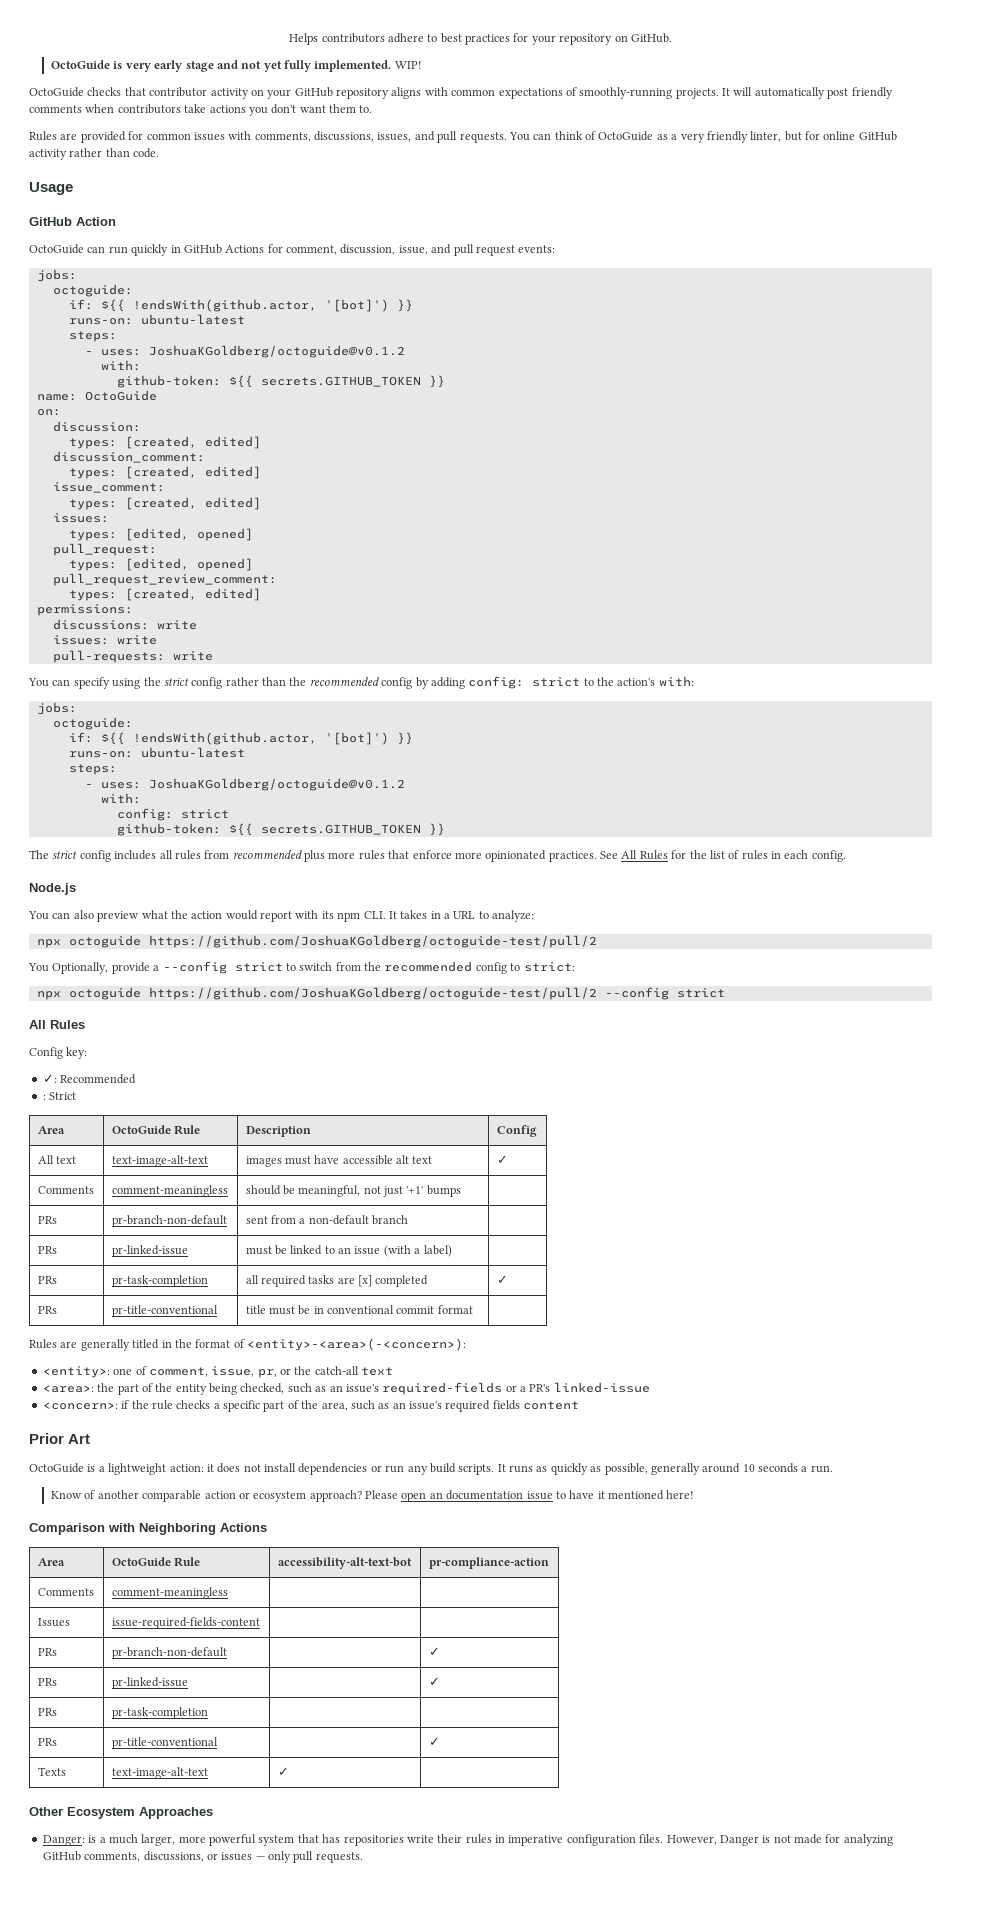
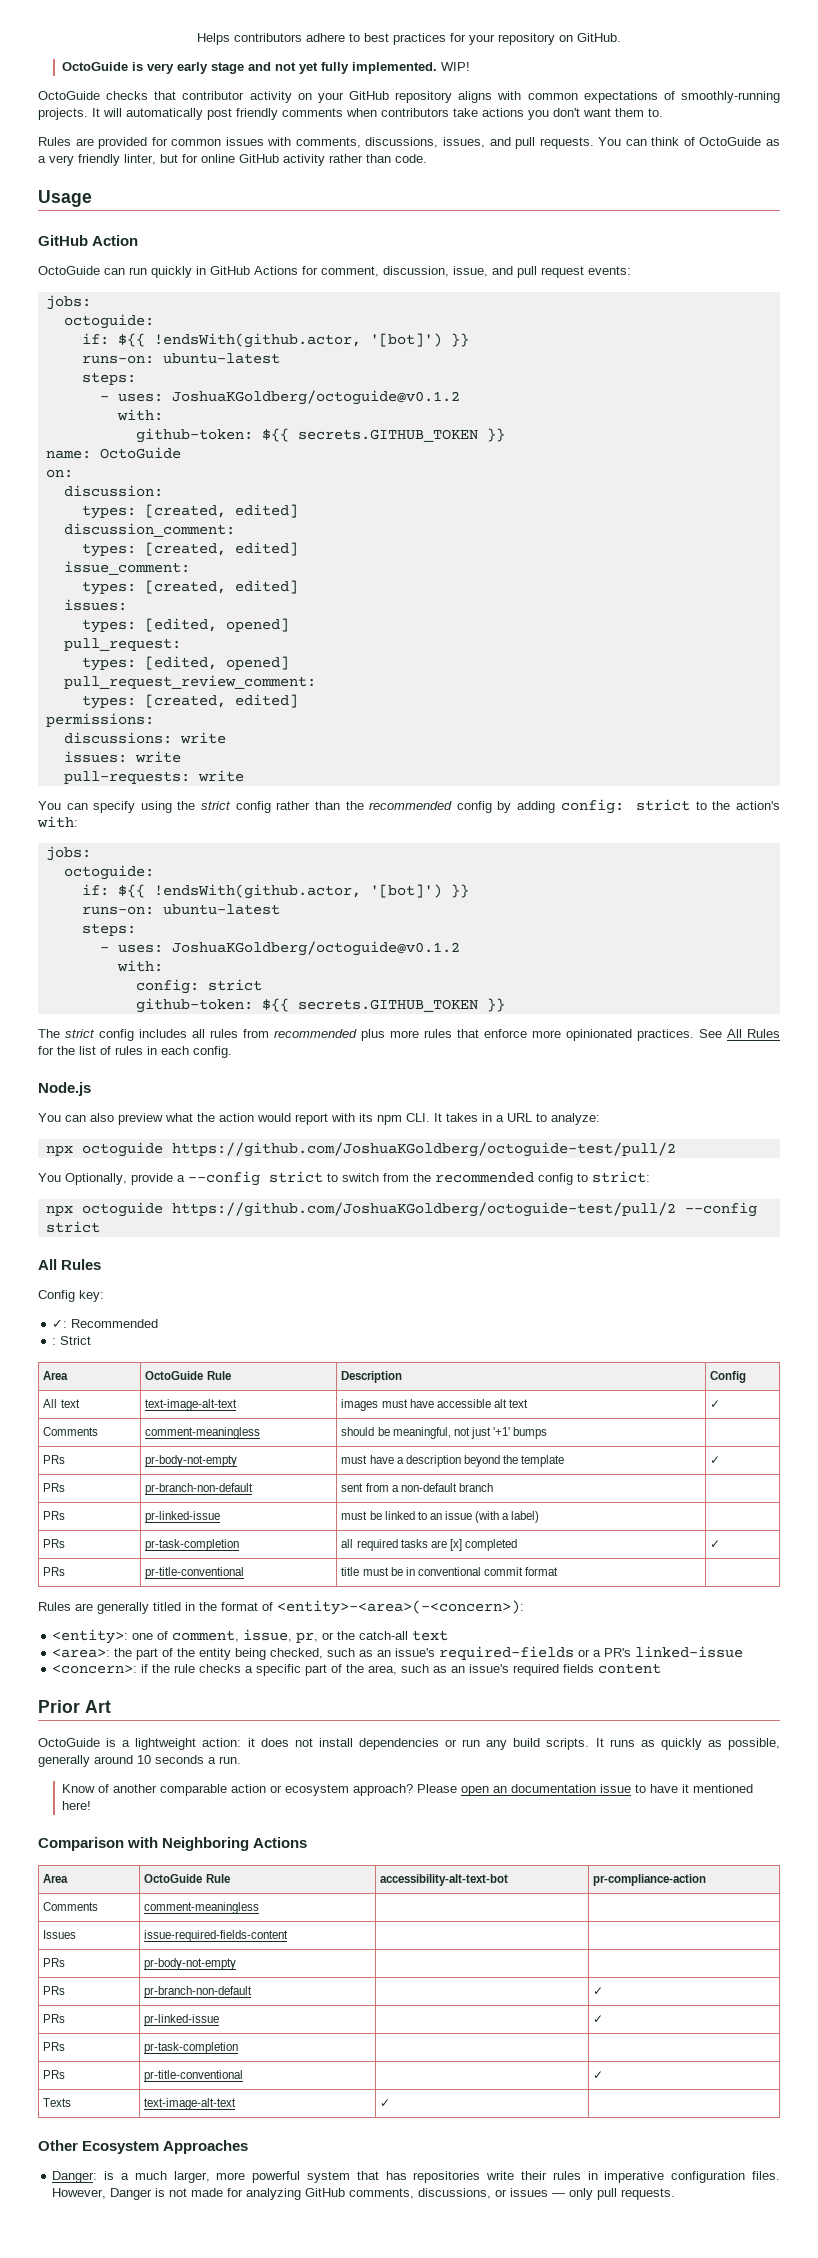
+ PRs | pr-body-not-empty | must have a description beyond the template | ✓
+ PRs | pr-body-not-empty | |

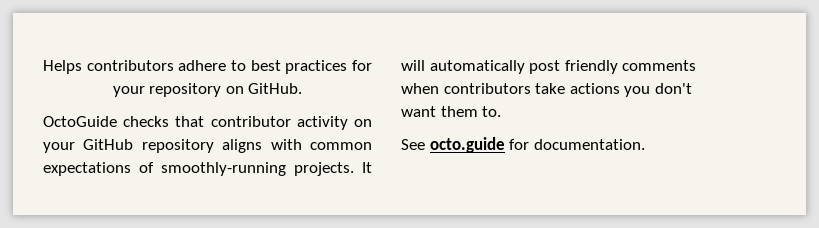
- OctoGuide is very early stage and not yet fully implemented. WIP!
- Rules are provided for common issues with comments, discussions, issues, and pull requests. You can think of OctoGuide as a very friendly linter, but for online GitHub activity rather than code.
- Usage
- GitHub Action
- OctoGuide can run quickly in GitHub Actions for comment, discussion, issue, and pull request events:
- jobs:
- octoguide:
- if: ${{ !endsWith(github.actor, '[bot]') }}
- runs-on: ubuntu-latest
- steps:
- - uses: JoshuaKGoldberg/octoguide@v0.1.2
- with:
- github-token: ${{ secrets.GITHUB_TOKEN }}
- name: OctoGuide
- on:
- discussion:
- types: [created, edited]
- discussion_comment:
- types: [created, edited]
- issue_comment:
- types: [created, edited]
- issues:
- types: [edited, opened]
- pull_request:
- types: [edited, opened]
- pull_request_review_comment:
- types: [created, edited]
- permissions:
- discussions: write
- issues: write
- pull-requests: write
- You can specify using the strict config rather than the recommended config by adding config: strict to the action's with:
- jobs:
- octoguide:
- if: ${{ !endsWith(github.actor, '[bot]') }}
- runs-on: ubuntu-latest
- steps:
- - uses: JoshuaKGoldberg/octoguide@v0.1.2
- with:
- config: strict
- github-token: ${{ secrets.GITHUB_TOKEN }}
- The strict config includes all rules from recommended plus more rules that enforce more opinionated practices. See All Rules for the list of rules in each config.
- Node.js
- You can also preview what the action would report with its npm CLI. It takes in a URL to analyze:
- npx octoguide https://github.com/JoshuaKGoldberg/octoguide-test/pull/2
- You Optionally, provide a --config strict to switch from the recommended config to strict:
- npx octoguide https://github.com/JoshuaKGoldberg/octoguide-test/pull/2 --config strict
- All Rules
- Config key:
- ✓: Recommended
- : Strict
- Area | OctoGuide Rule | Description | Config
- All text | text-image-alt-text | images must have accessible alt text | ✓
- Comments | comment-meaningless | should be meaningful, not just '+1' bumps |
- PRs | pr-body-not-empty | must have a description beyond the template | ✓
- PRs | pr-branch-non-default | sent from a non-default branch |
- PRs | pr-linked-issue | must be linked to an issue (with a label) |
- PRs | pr-task-completion | all required tasks are [x] completed | ✓
- PRs | pr-title-conventional | title must be in conventional commit format |
- Rules are generally titled in the format of <entity>-<area>(-<concern>):
- <entity>: one of comment, issue, pr, or the catch-all text
- <area>: the part of the entity being checked, such as an issue's required-fields or a PR's linked-issue
- <concern>: if the rule checks a specific part of the area, such as an issue's required fields content
- Prior Art
- OctoGuide is a lightweight action: it does not install dependencies or run any build scripts. It runs as quickly as possible, generally around 10 seconds a run.
- Know of another comparable action or ecosystem approach? Please open an documentation issue to have it mentioned here!
- Comparison with Neighboring Actions
- Area | OctoGuide Rule | accessibility-alt-text-bot | pr-compliance-action
- Comments | comment-meaningless | |
- Issues | issue-required-fields-content | |
- PRs | pr-body-not-empty | |
- PRs | pr-branch-non-default | | ✓
- PRs | pr-linked-issue | | ✓
- PRs | pr-task-completion | |
- PRs | pr-title-conventional | | ✓
- Texts | text-image-alt-text | ✓ |
- Other Ecosystem Approaches
- Danger: is a much larger, more powerful system that has repositories write their rules in imperative configuration files. However, Danger is not made for analyzing GitHub comments, discussions, or issues — only pull requests.
+ See octo.guide for documentation.

